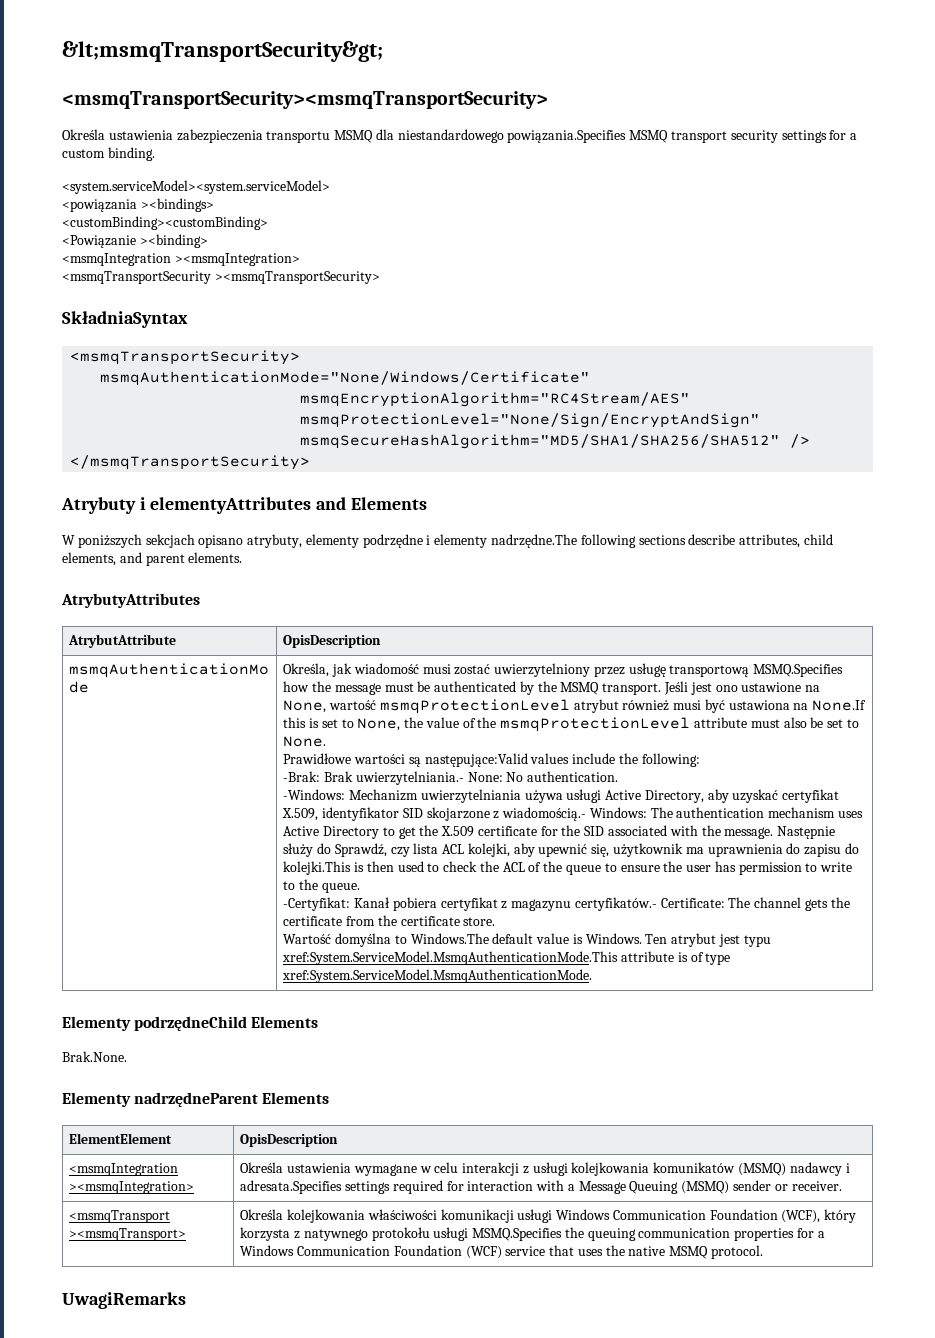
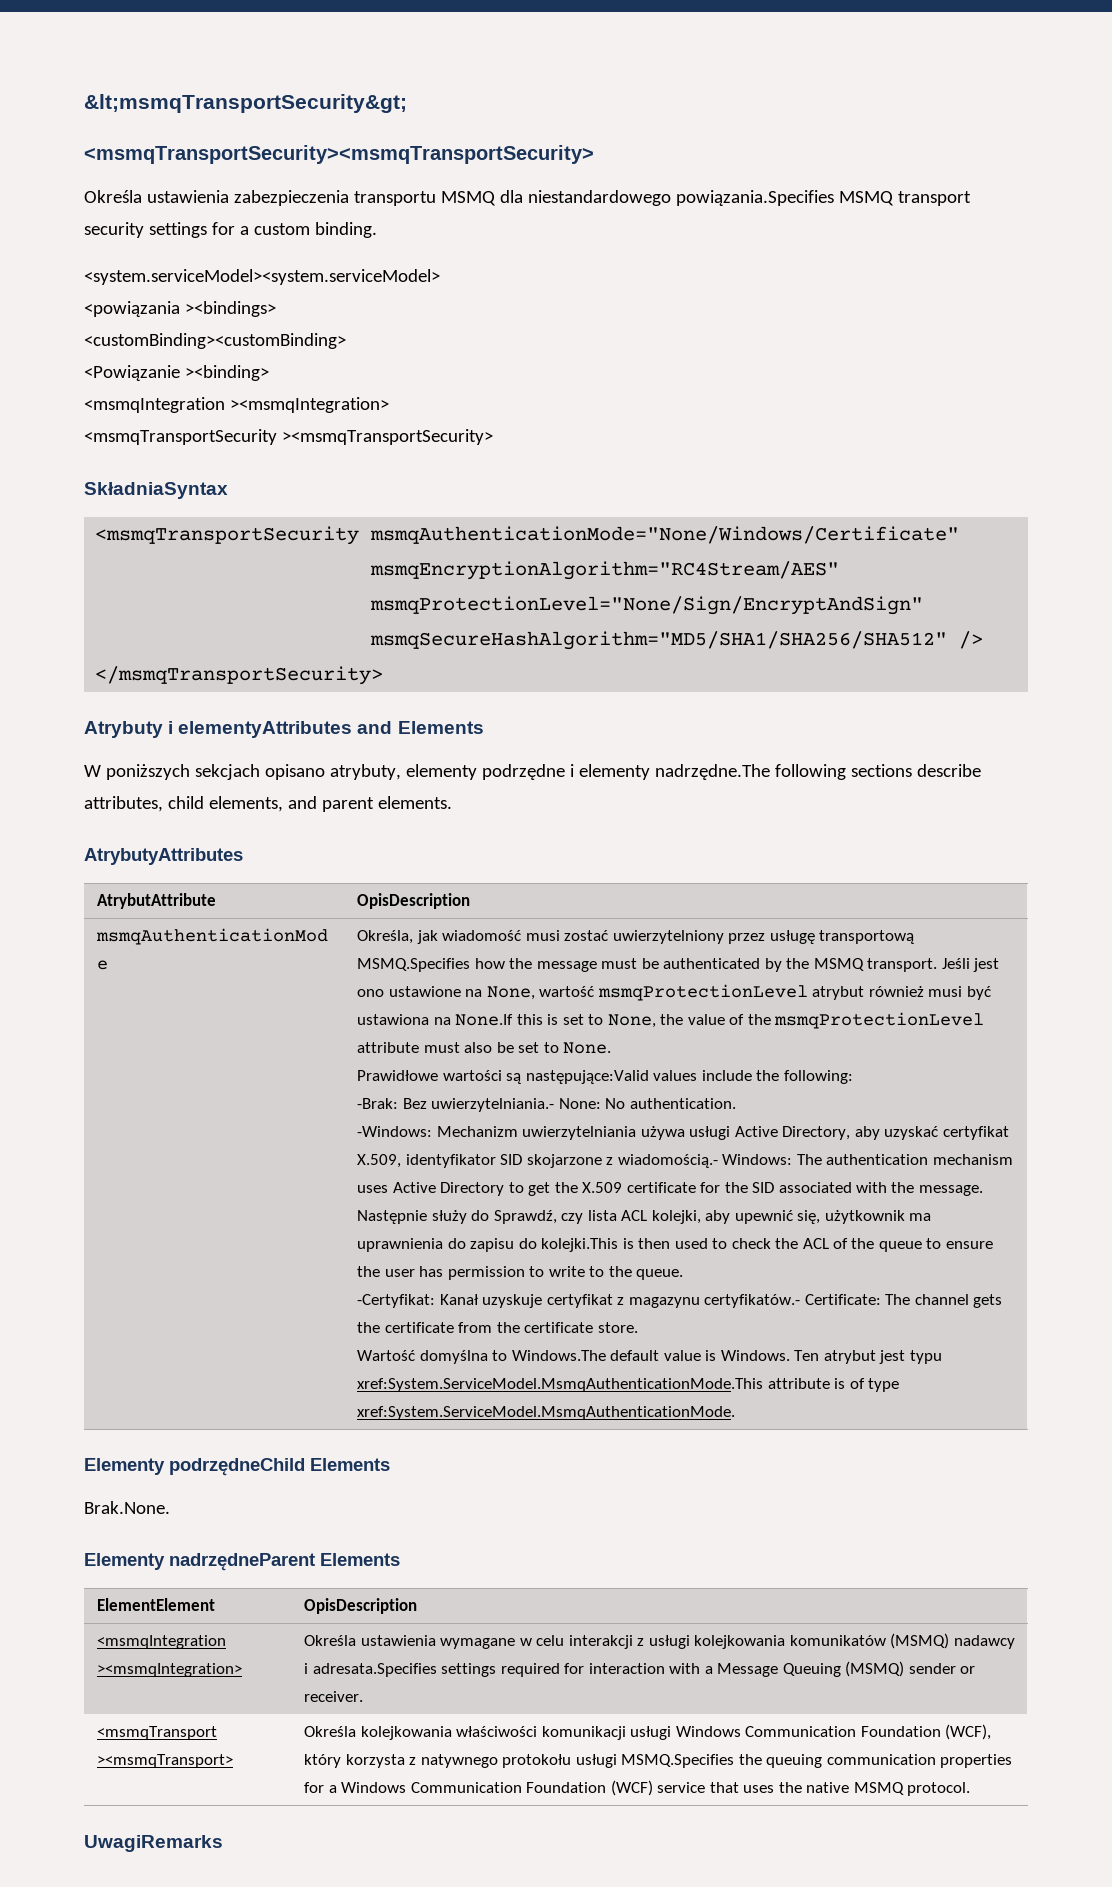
- <msmqTransportSecurity>
- msmqAuthenticationMode="None/Windows/Certificate"
+ <msmqTransportSecurity msmqAuthenticationMode="None/Windows/Certificate"
- -Brak: Brak uwierzytelniania.- None: No authentication.
+ -Brak: Bez uwierzytelniania.- None: No authentication.
- -Certyfikat: Kanał pobiera certyfikat z magazynu certyfikatów.- Certificate: The channel gets the certificate from the certificate store.
+ -Certyfikat: Kanał uzyskuje certyfikat z magazynu certyfikatów.- Certificate: The channel gets the certificate from the certificate store.

